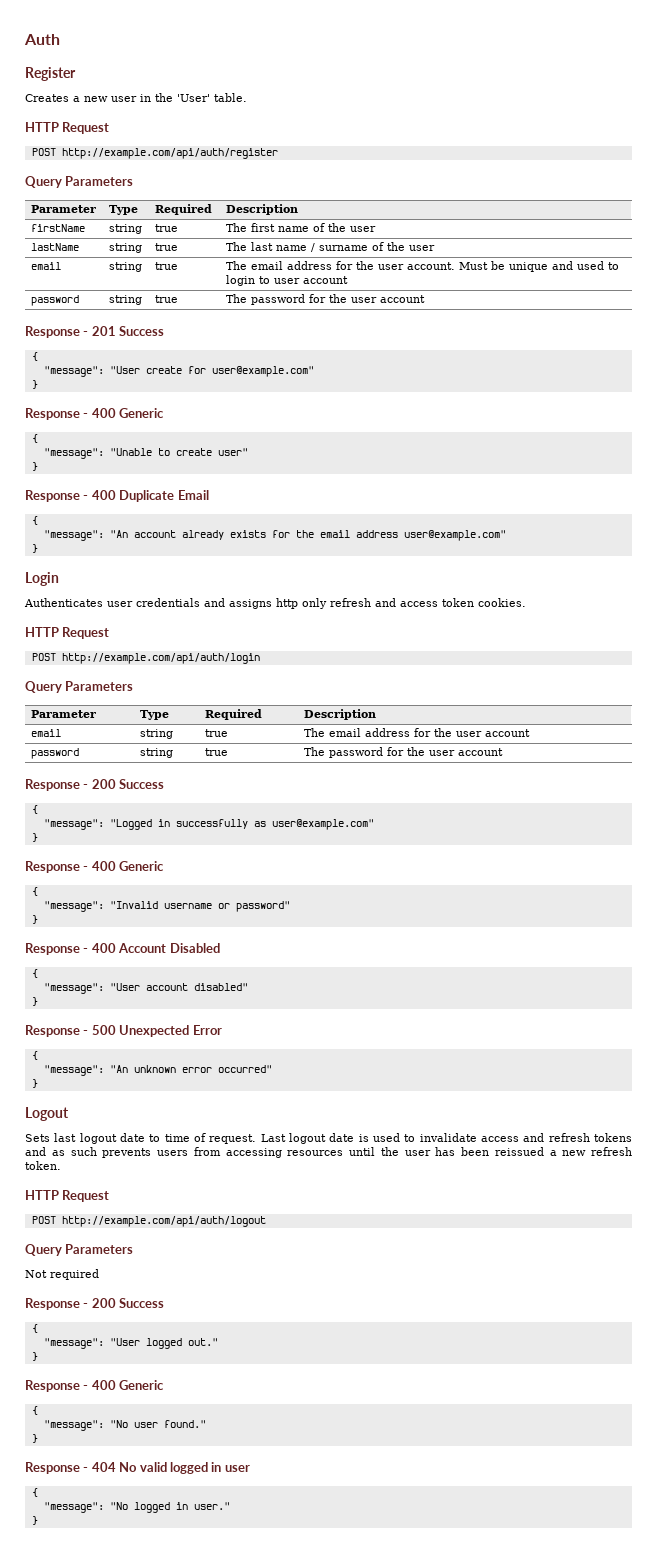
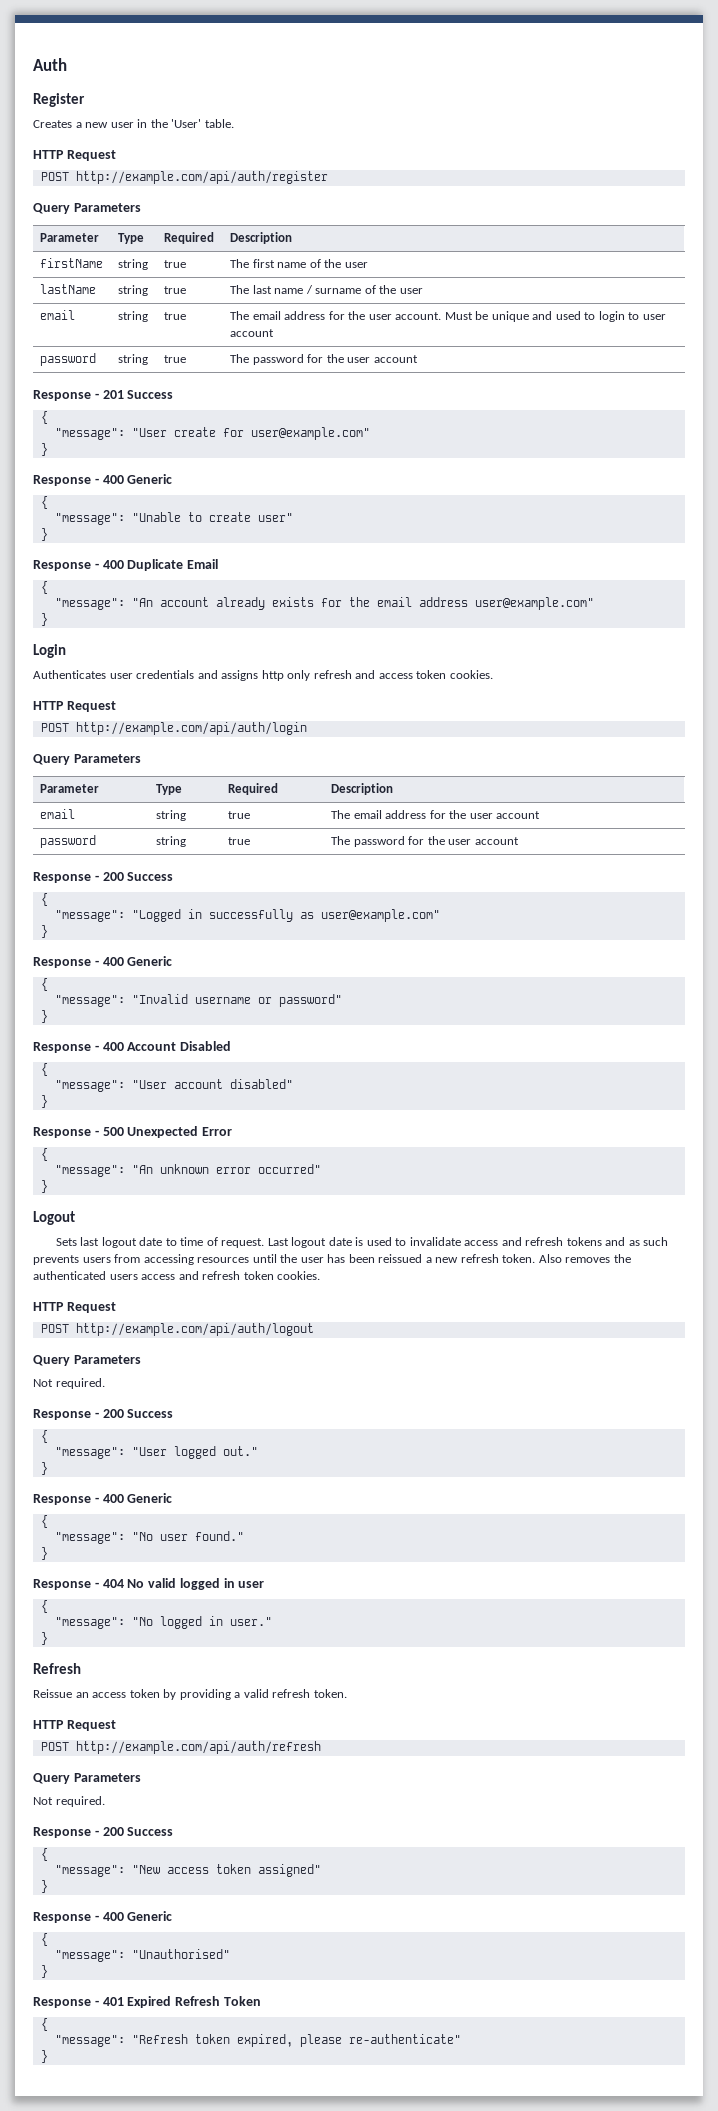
+ Also removes the authenticated users access and refresh token cookies.
  POST http://example.com/api/auth/logout
  Query Parameters
- Not required
+ Not required.
  "message": "No logged in user."
+ }
+ Refresh
+ Reissue an access token by providing a valid refresh token.
+ HTTP Request
+ POST http://example.com/api/auth/refresh
+ Query Parameters
+ Not required.
+ Response - 200 Success
+ {
+ "message": "New access token assigned"
+ }
+ Response - 400 Generic
+ {
+ "message": "Unauthorised"
+ }
+ Response - 401 Expired Refresh Token
+ {
+ "message": "Refresh token expired, please re-authenticate"

